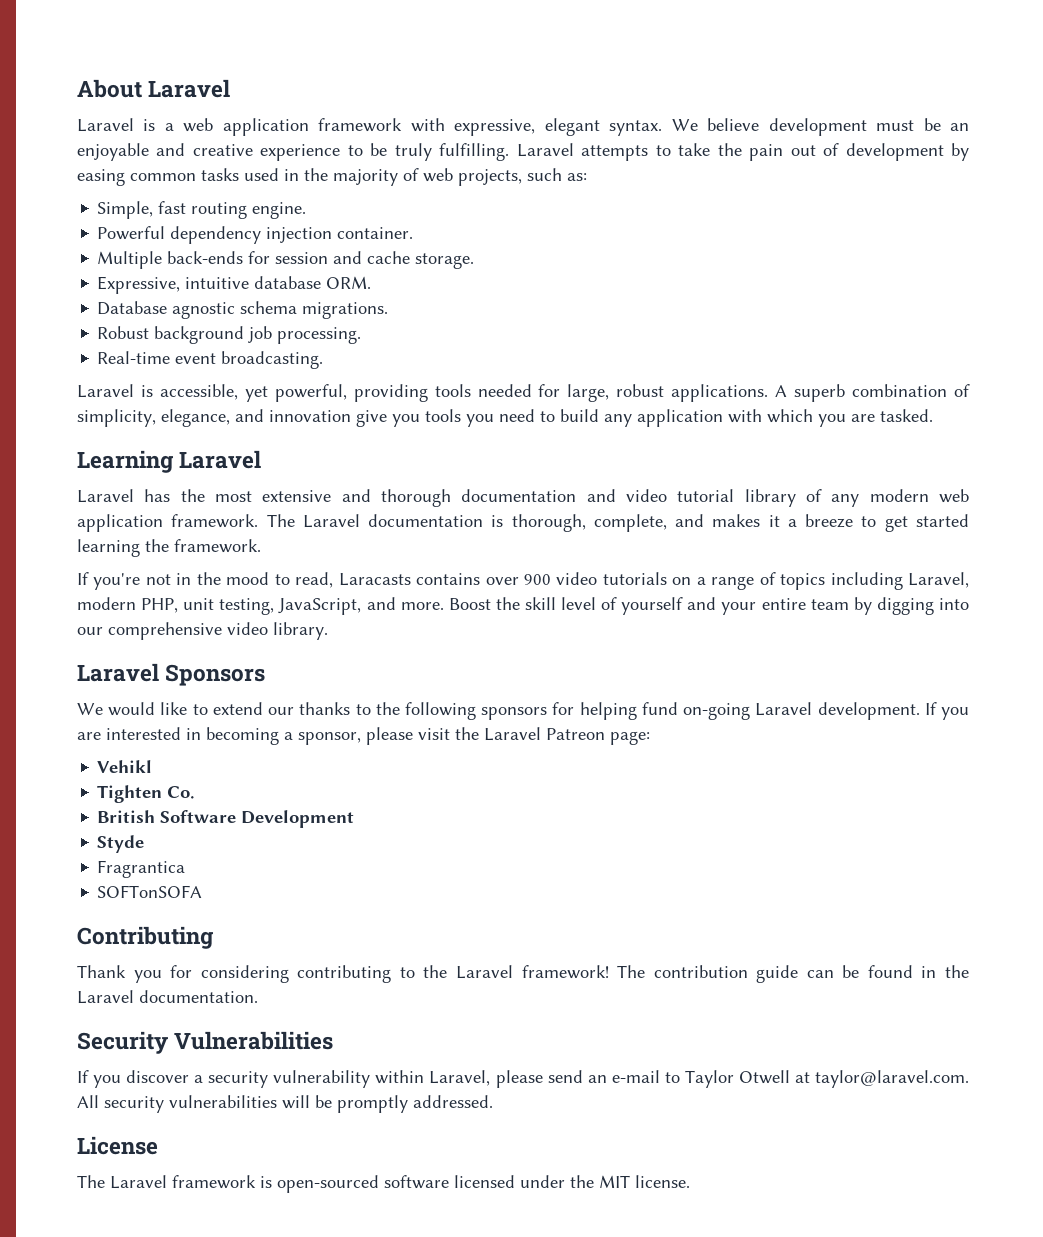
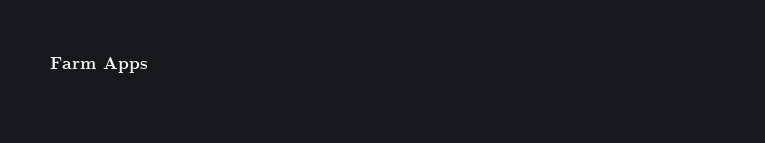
- About Laravel
- Laravel is a web application framework with expressive, elegant syntax. We believe development must be an enjoyable and creative experience to be truly fulfilling. Laravel attempts to take the pain out of development by easing common tasks used in the majority of web projects, such as:
- Simple, fast routing engine.
- Powerful dependency injection container.
- Multiple back-ends for session and cache storage.
- Expressive, intuitive database ORM.
- Database agnostic schema migrations.
- Robust background job processing.
- Real-time event broadcasting.
- Laravel is accessible, yet powerful, providing tools needed for large, robust applications. A superb combination of simplicity, elegance, and innovation give you tools you need to build any application with which you are tasked.
- Learning Laravel
- Laravel has the most extensive and thorough documentation and video tutorial library of any modern web application framework. The Laravel documentation is thorough, complete, and makes it a breeze to get started learning the framework.
- If you're not in the mood to read, Laracasts contains over 900 video tutorials on a range of topics including Laravel, modern PHP, unit testing, JavaScript, and more. Boost the skill level of yourself and your entire team by digging into our comprehensive video library.
- Laravel Sponsors
- We would like to extend our thanks to the following sponsors for helping fund on-going Laravel development. If you are interested in becoming a sponsor, please visit the Laravel Patreon page:
- Vehikl
- Tighten Co.
- British Software Development
- Styde
- Fragrantica
- SOFTonSOFA
- Contributing
- Thank you for considering contributing to the Laravel framework! The contribution guide can be found in the Laravel documentation.
- Security Vulnerabilities
- If you discover a security vulnerability within Laravel, please send an e-mail to Taylor Otwell at taylor@laravel.com. All security vulnerabilities will be promptly addressed.
- License
- The Laravel framework is open-sourced software licensed under the MIT license.
+ Farm Apps

